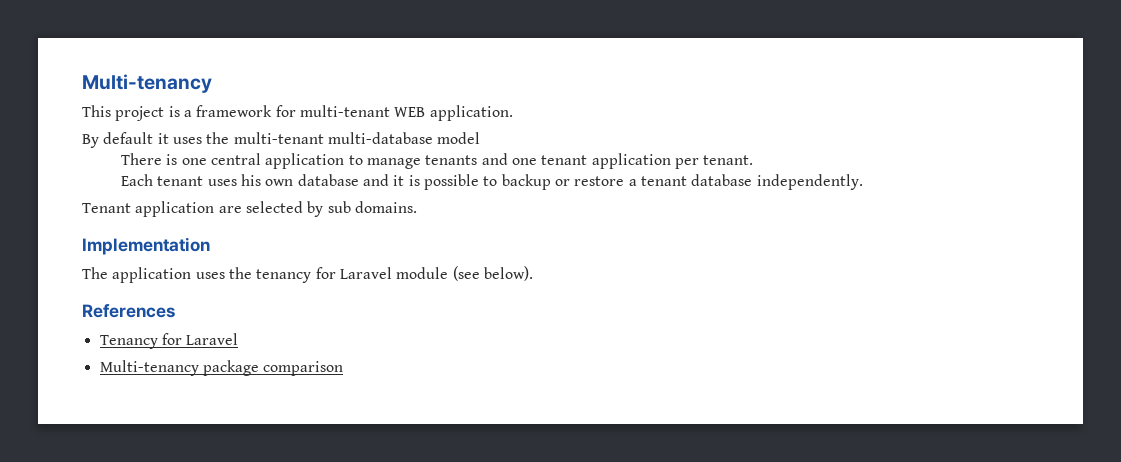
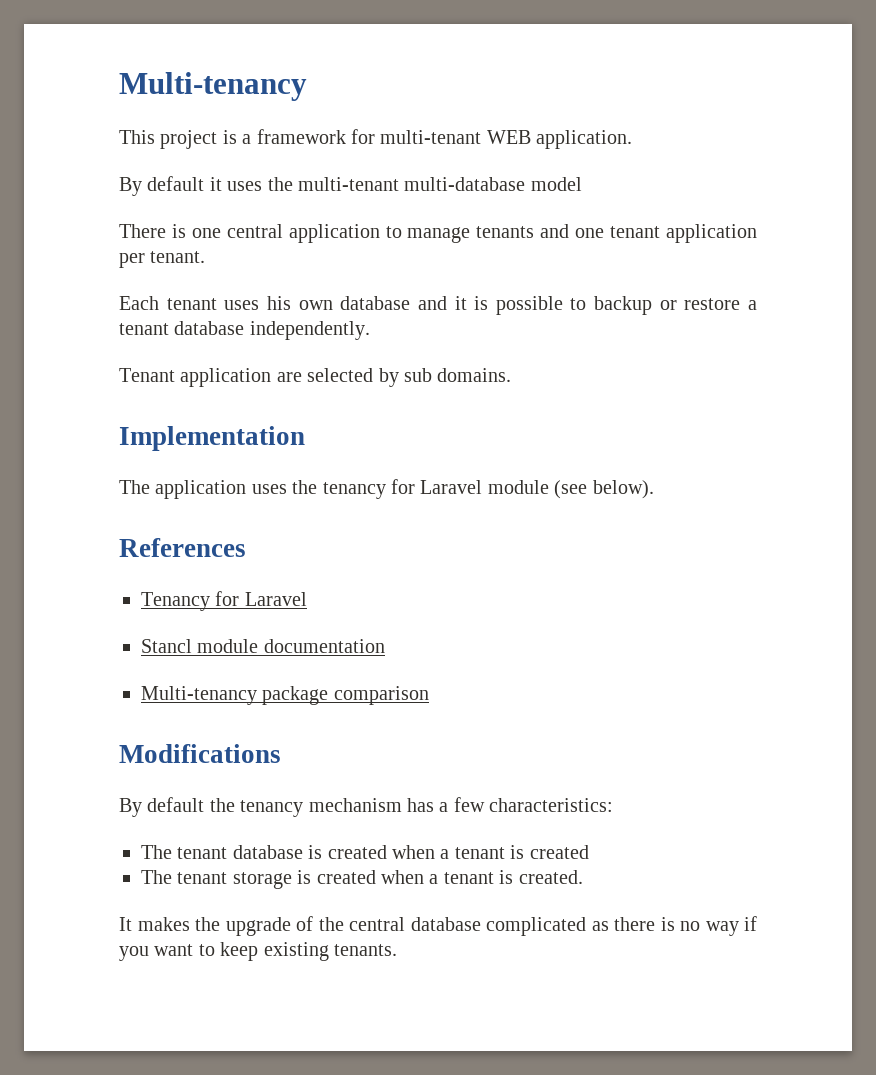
+ Stancl module documentation
+ Modifications
+ By default the tenancy mechanism has a few characteristics:
+ The tenant database is created when a tenant is created
+ The tenant storage is created when a tenant is created.
+ It makes the upgrade of the central database complicated as there is no way if you want to keep existing tenants.

